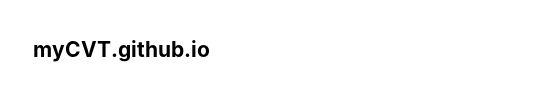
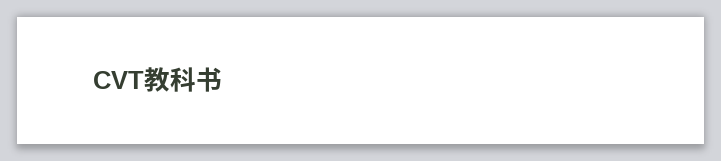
- myCVT.github.io
+ CVT教科书

